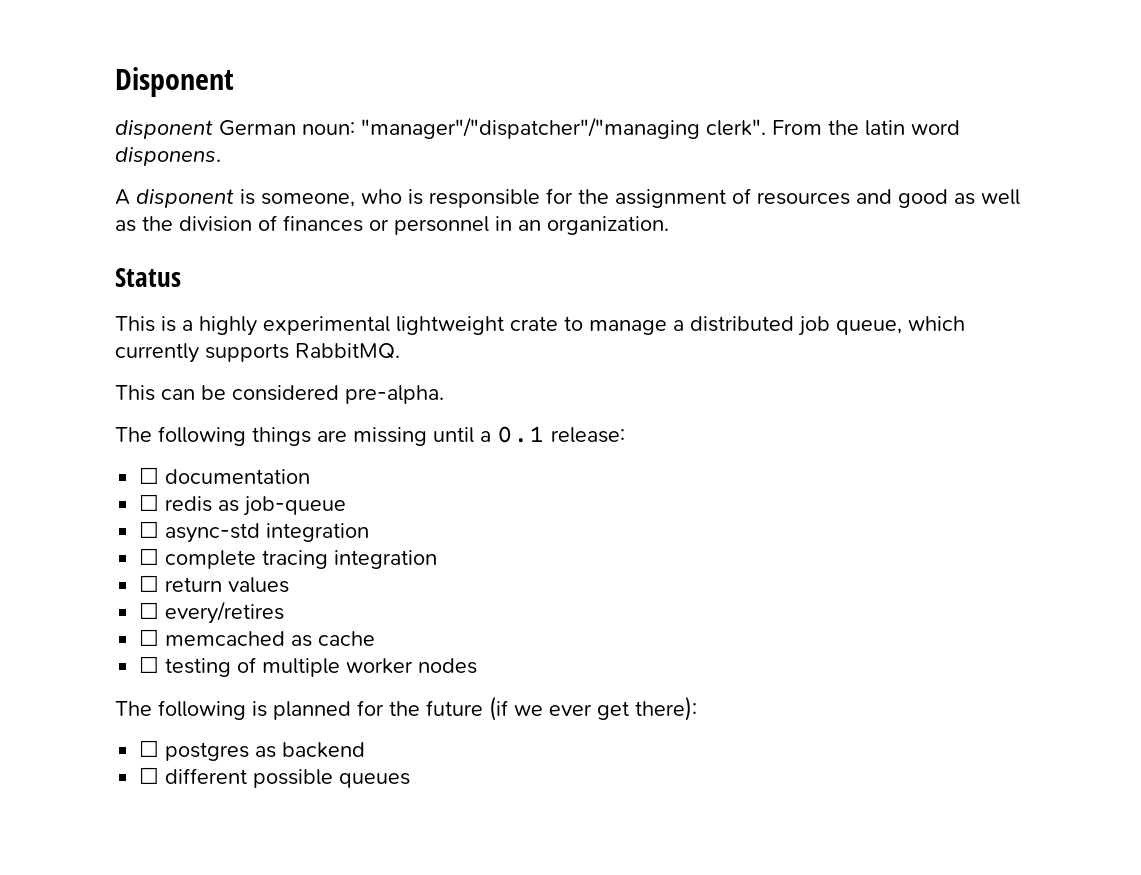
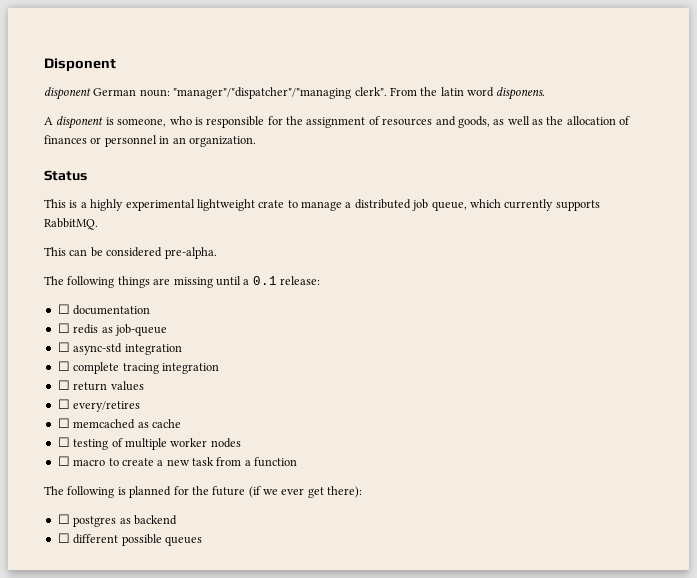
- A disponent is someone, who is responsible for the assignment of resources and good as well as the division of finances or personnel in an organization.
+ A disponent is someone, who is responsible for the assignment of resources and goods, as well as the allocation of finances or personnel in an organization.
+ ☐ macro to create a new task from a function

